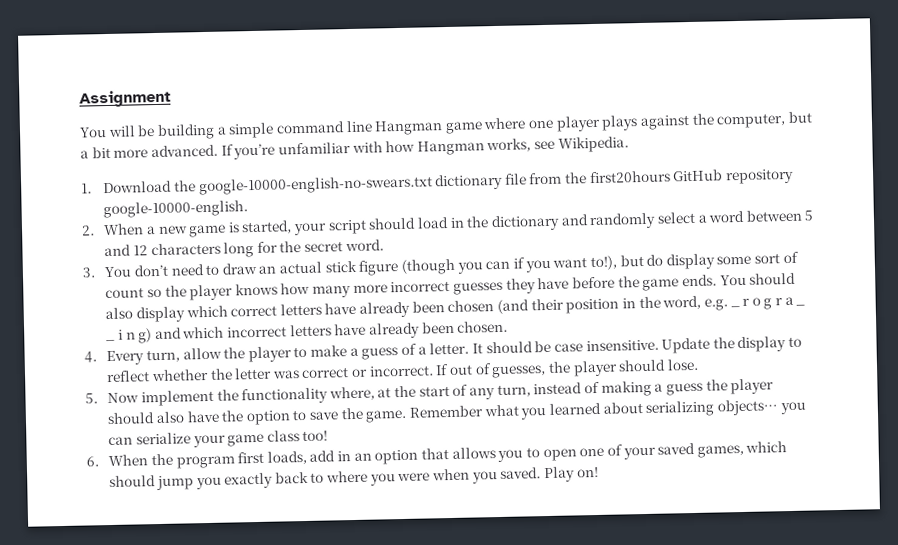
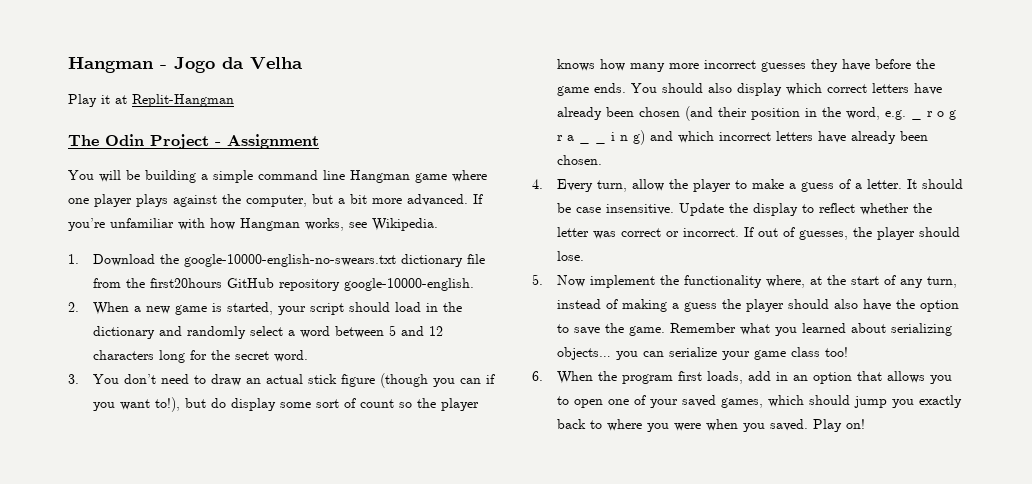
- Assignment
+ Hangman - Jogo da Velha
+ Play it at Replit-Hangman
+ The Odin Project - Assignment

